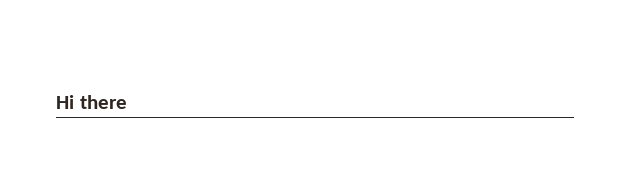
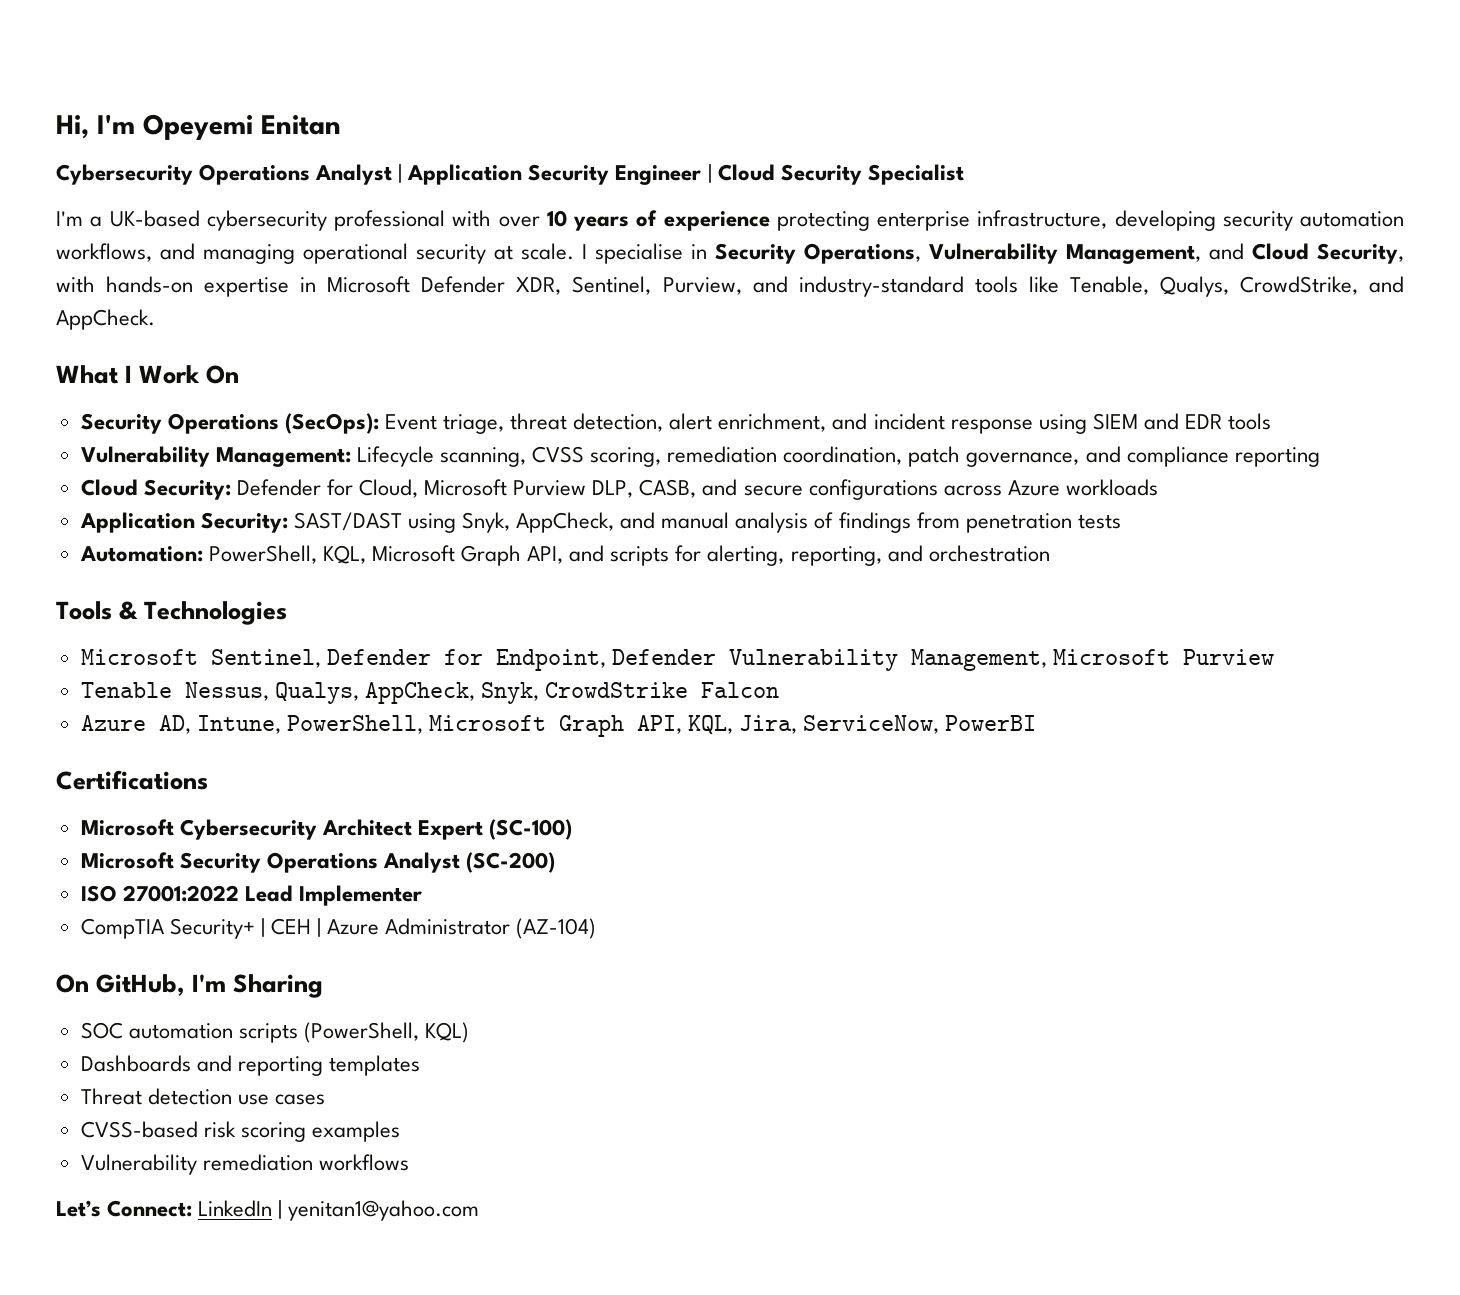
- Hi there
+ Hi, I'm Opeyemi Enitan
+ Cybersecurity Operations Analyst | Application Security Engineer | Cloud Security Specialist
+ I'm a UK-based cybersecurity professional with over 10 years of experience protecting enterprise infrastructure, developing security automation workflows, and managing operational security at scale. I specialise in Security Operations, Vulnerability Management, and Cloud Security, with hands-on expertise in Microsoft Defender XDR, Sentinel, Purview, and industry-standard tools like Tenable, Qualys, CrowdStrike, and AppCheck.
+ What I Work On
+ Security Operations (SecOps): Event triage, threat detection, alert enrichment, and incident response using SIEM and EDR tools
+ Vulnerability Management: Lifecycle scanning, CVSS scoring, remediation coordination, patch governance, and compliance reporting
+ Cloud Security: Defender for Cloud, Microsoft Purview DLP, CASB, and secure configurations across Azure workloads
+ Application Security: SAST/DAST using Snyk, AppCheck, and manual analysis of findings from penetration tests
+ Automation: PowerShell, KQL, Microsoft Graph API, and scripts for alerting, reporting, and orchestration
+ Tools & Technologies
+ Microsoft Sentinel, Defender for Endpoint, Defender Vulnerability Management, Microsoft Purview
+ Tenable Nessus, Qualys, AppCheck, Snyk, CrowdStrike Falcon
+ Azure AD, Intune, PowerShell, Microsoft Graph API, KQL, Jira, ServiceNow, PowerBI
+ Certifications
+ Microsoft Cybersecurity Architect Expert (SC-100)
+ Microsoft Security Operations Analyst (SC-200)
+ ISO 27001:2022 Lead Implementer
+ CompTIA Security+ | CEH | Azure Administrator (AZ-104)
+ On GitHub, I'm Sharing
+ SOC automation scripts (PowerShell, KQL)
+ Dashboards and reporting templates
+ Threat detection use cases
+ CVSS-based risk scoring examples
+ Vulnerability remediation workflows
+ Let’s Connect: LinkedIn | yenitan1@yahoo.com

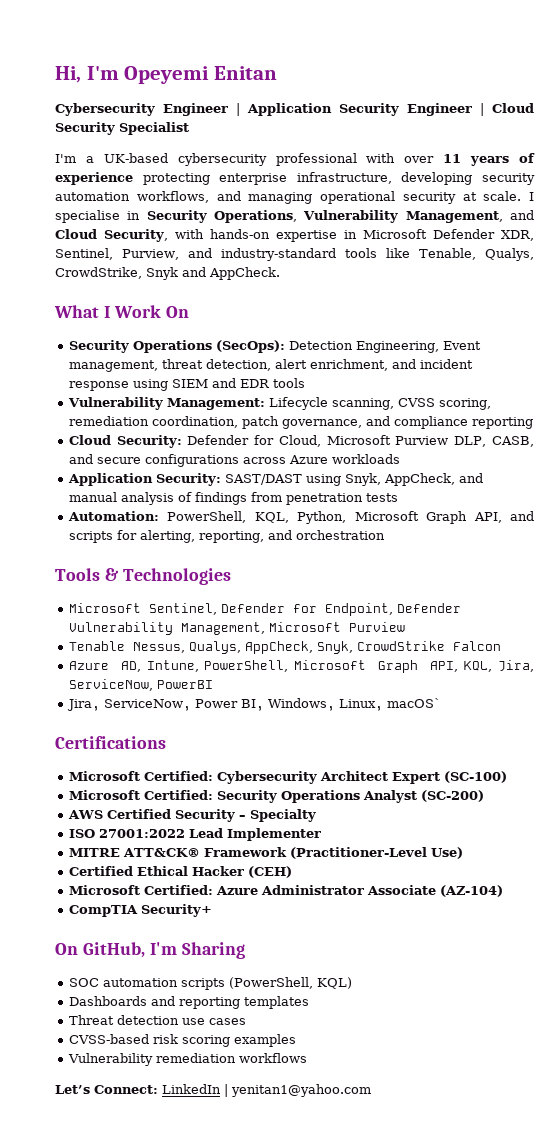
- Cybersecurity Operations Analyst | Application Security Engineer | Cloud Security Specialist
+ Cybersecurity Engineer | Application Security Engineer | Cloud Security Specialist
- I'm a UK-based cybersecurity professional with over 10 years of experience protecting enterprise infrastructure, developing security automation workflows, and managing operational security at scale.
+ I'm a UK-based cybersecurity professional with over 11 years of experience protecting enterprise infrastructure, developing security automation workflows, and managing operational security at scale.
- I specialise in Security Operations, Vulnerability Management, and Cloud Security, with hands-on expertise in Microsoft Defender XDR, Sentinel, Purview, and industry-standard tools like Tenable, Qualys, CrowdStrike, and AppCheck.
+ I specialise in Security Operations, Vulnerability Management, and Cloud Security, with hands-on expertise in Microsoft Defender XDR, Sentinel, Purview, and industry-standard tools like Tenable, Qualys, CrowdStrike, Snyk and AppCheck.
- Security Operations (SecOps): Event triage, threat detection, alert enrichment, and incident response using SIEM and EDR tools
+ Security Operations (SecOps): Detection Engineering, Event management, threat detection, alert enrichment, and incident response using SIEM and EDR tools
- Automation: PowerShell, KQL, Microsoft Graph API, and scripts for alerting, reporting, and orchestration
+ Automation: PowerShell, KQL, Python, Microsoft Graph API, and scripts for alerting, reporting, and orchestration
+ Jira, ServiceNow, Power BI, Windows, Linux, macOS`
- Microsoft Cybersecurity Architect Expert (SC-100)
+ Microsoft Certified: Cybersecurity Architect Expert (SC-100)
- Microsoft Security Operations Analyst (SC-200)
+ Microsoft Certified: Security Operations Analyst (SC-200)
+ AWS Certified Security – Specialty
- CompTIA Security+ | CEH | Azure Administrator (AZ-104)
+ MITRE ATT&CK® Framework (Practitioner-Level Use)
+ Certified Ethical Hacker (CEH)
+ Microsoft Certified: Azure Administrator Associate (AZ-104)
+ CompTIA Security+

